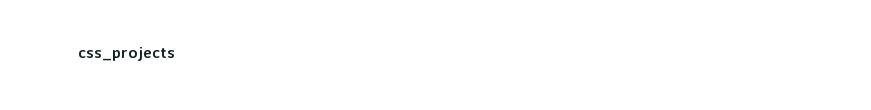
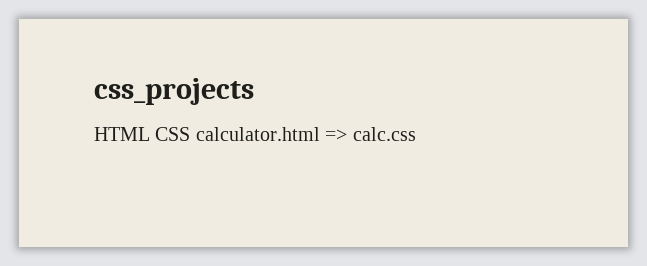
+ HTML CSS calculator.html => calc.css

